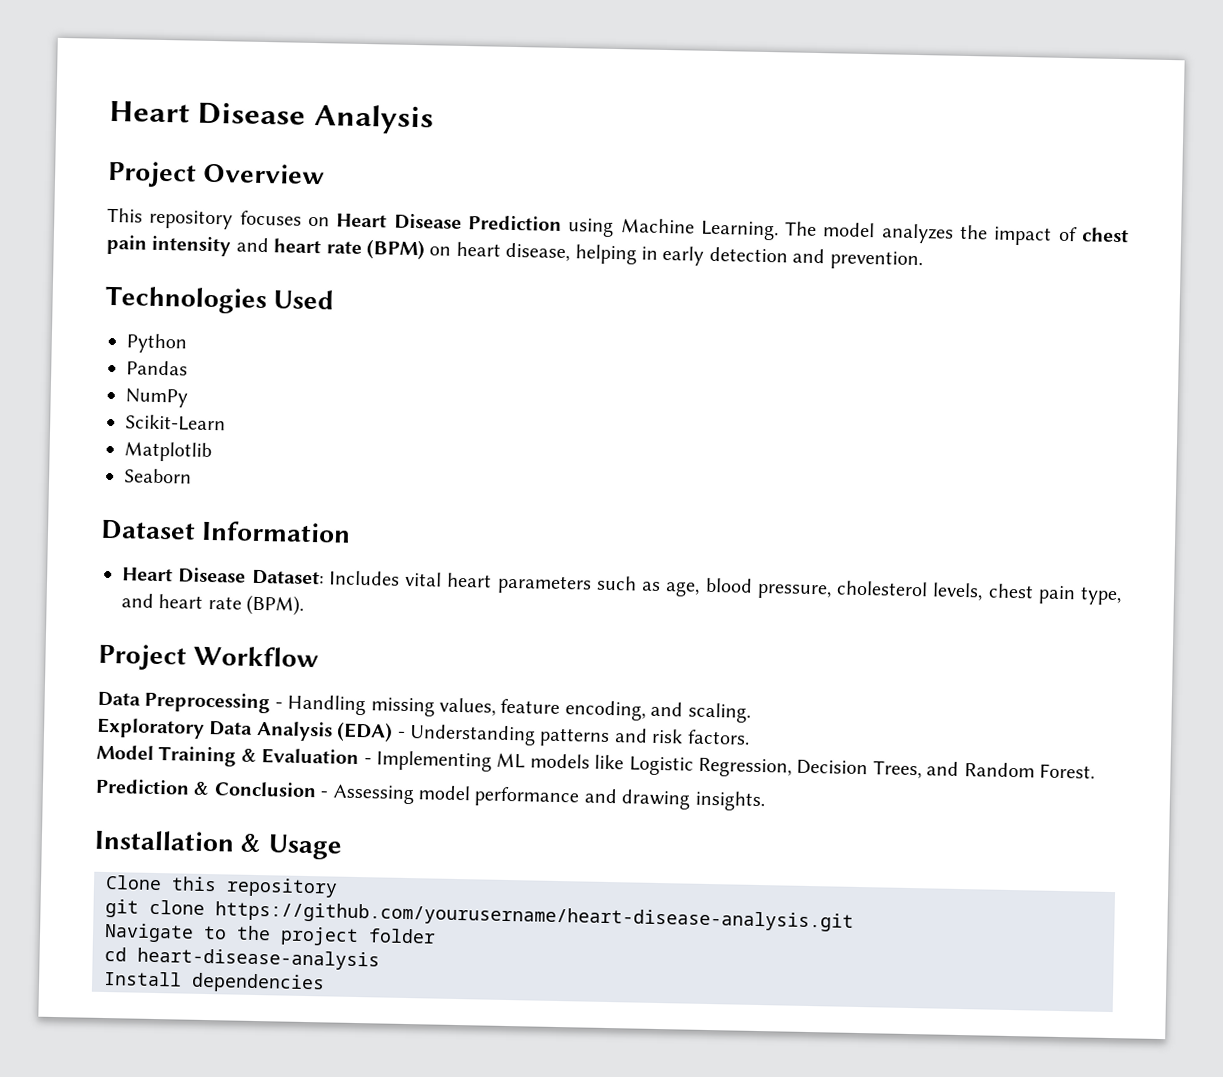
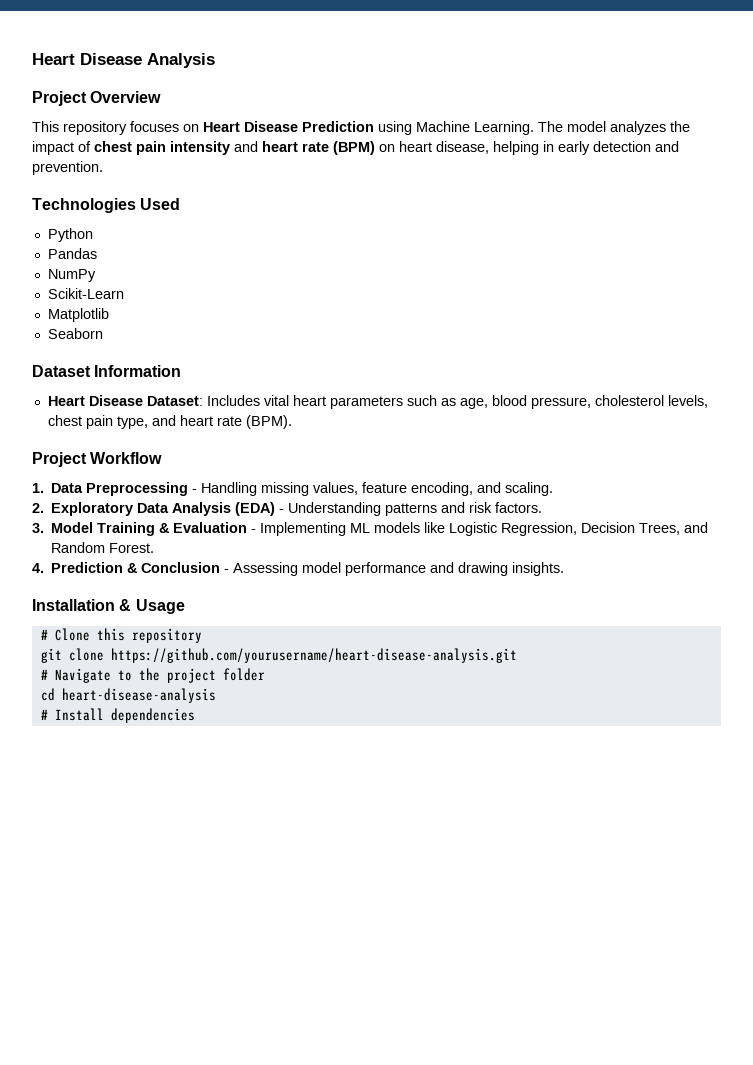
- Data Preprocessing - Handling missing values, feature encoding, and scaling.
+ 1. Data Preprocessing - Handling missing values, feature encoding, and scaling.
- Exploratory Data Analysis (EDA) - Understanding patterns and risk factors.
+ 2. Exploratory Data Analysis (EDA) - Understanding patterns and risk factors.
- Model Training & Evaluation - Implementing ML models like Logistic Regression, Decision Trees, and Random Forest.
+ 3. Model Training & Evaluation - Implementing ML models like Logistic Regression, Decision Trees, and Random Forest.
- Prediction & Conclusion - Assessing model performance and drawing insights.
+ 4. Prediction & Conclusion - Assessing model performance and drawing insights.
- Clone this repository
+ # Clone this repository
- Navigate to the project folder
+ # Navigate to the project folder
- Install dependencies
+ # Install dependencies

